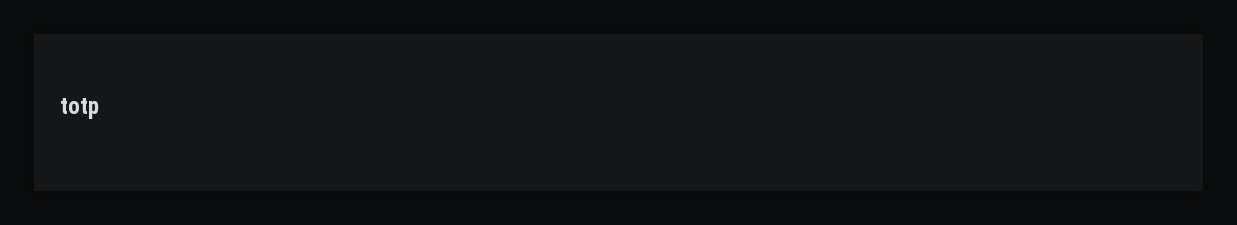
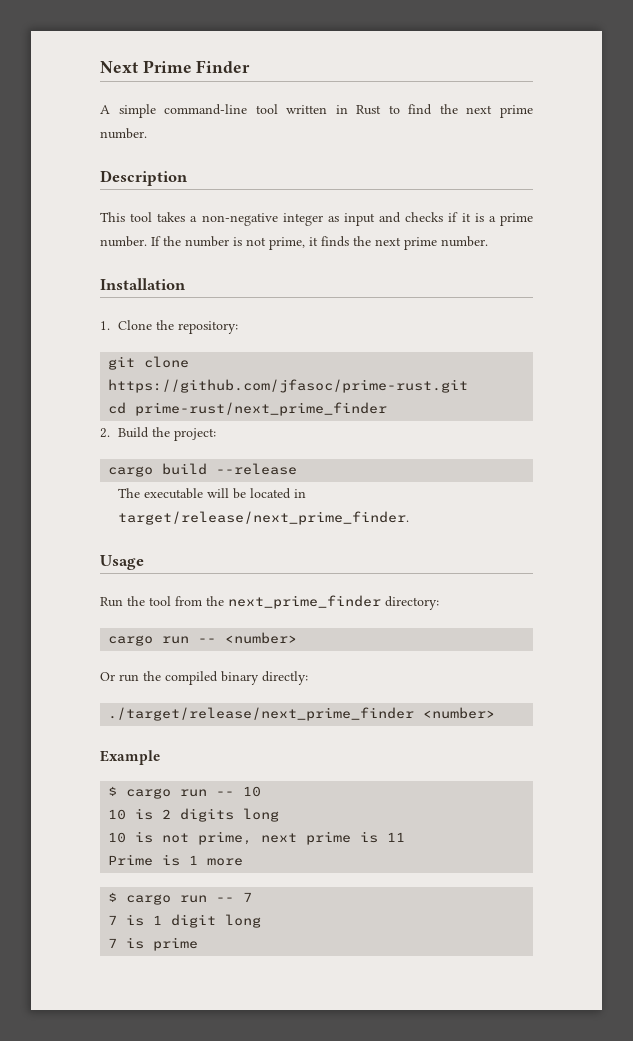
- totp
+ Next Prime Finder
+ A simple command-line tool written in Rust to find the next prime number.
+ Description
+ This tool takes a non-negative integer as input and checks if it is a prime number. If the number is not prime, it finds the next prime number.
+ Installation
+ 1. Clone the repository:
+ git clone https://github.com/jfasoc/prime-rust.git
+ cd prime-rust/next_prime_finder
+ 2. Build the project:
+ cargo build --release
+ The executable will be located in target/release/next_prime_finder.
+ Usage
+ Run the tool from the next_prime_finder directory:
+ cargo run -- <number>
+ Or run the compiled binary directly:
+ ./target/release/next_prime_finder <number>
+ Example
+ $ cargo run -- 10
+ 10 is 2 digits long
+ 10 is not prime, next prime is 11
+ Prime is 1 more
+ $ cargo run -- 7
+ 7 is 1 digit long
+ 7 is prime

